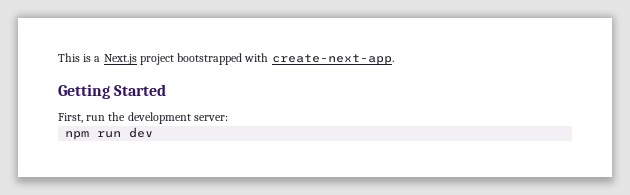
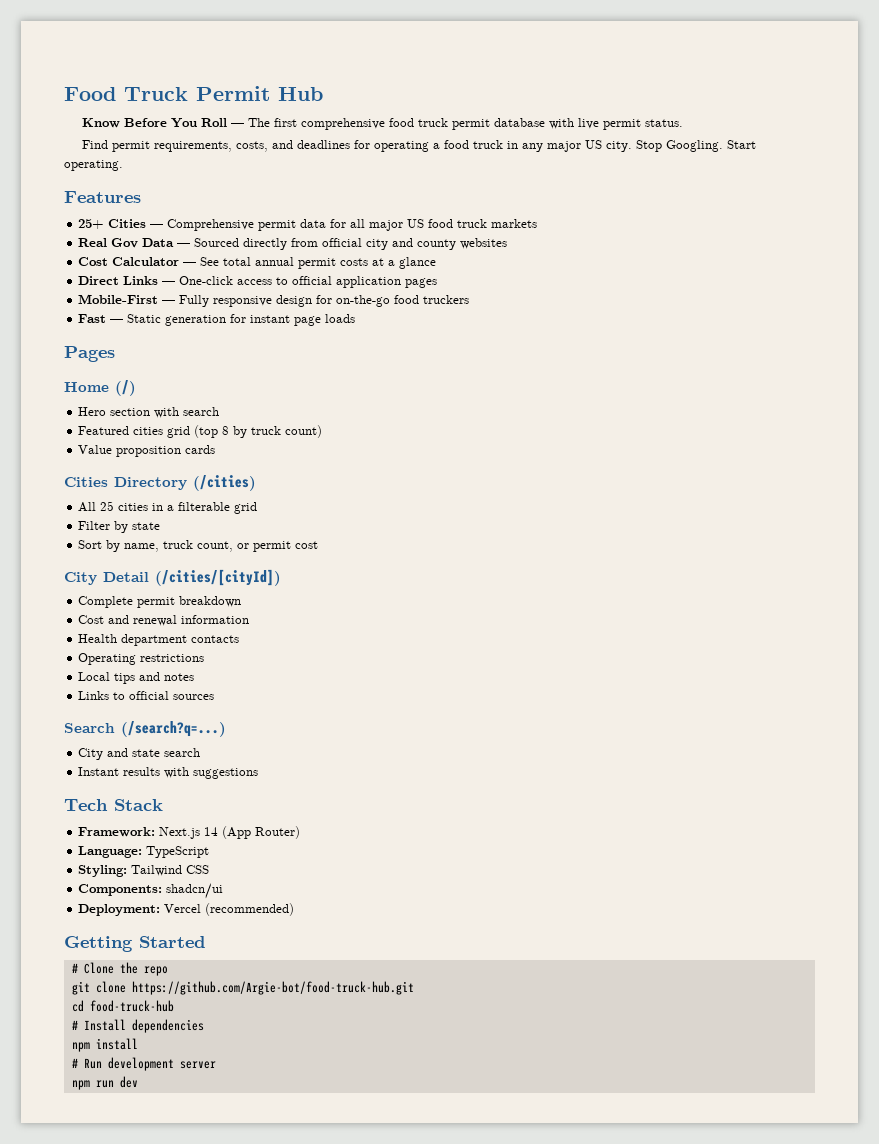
- This is a Next.js project bootstrapped with create-next-app.
+ Food Truck Permit Hub
+ Know Before You Roll — The first comprehensive food truck permit database with live permit status.
+ Find permit requirements, costs, and deadlines for operating a food truck in any major US city. Stop Googling. Start operating.
+ Features
+ 25+ Cities — Comprehensive permit data for all major US food truck markets
+ Real Gov Data — Sourced directly from official city and county websites
+ Cost Calculator — See total annual permit costs at a glance
+ Direct Links — One-click access to official application pages
+ Mobile-First — Fully responsive design for on-the-go food truckers
+ Fast — Static generation for instant page loads
+ Pages
+ Home (/)
+ Hero section with search
+ Featured cities grid (top 8 by truck count)
+ Value proposition cards
+ Cities Directory (/cities)
+ All 25 cities in a filterable grid
+ Filter by state
+ Sort by name, truck count, or permit cost
+ City Detail (/cities/[cityId])
+ Complete permit breakdown
+ Cost and renewal information
+ Health department contacts
+ Operating restrictions
+ Local tips and notes
+ Links to official sources
+ Search (/search?q=...)
+ City and state search
+ Instant results with suggestions
+ Tech Stack
+ Framework: Next.js 14 (App Router)
+ Language: TypeScript
+ Styling: Tailwind CSS
+ Components: shadcn/ui
+ Deployment: Vercel (recommended)
  Getting Started
- First, run the development server:
+ # Clone the repo
+ git clone https://github.com/Argie-bot/food-truck-hub.git
+ cd food-truck-hub
+ # Install dependencies
+ npm install
+ # Run development server

